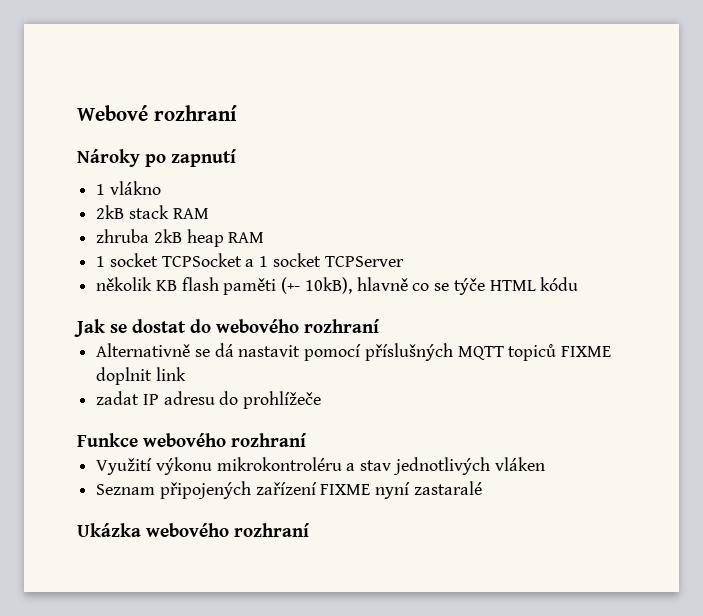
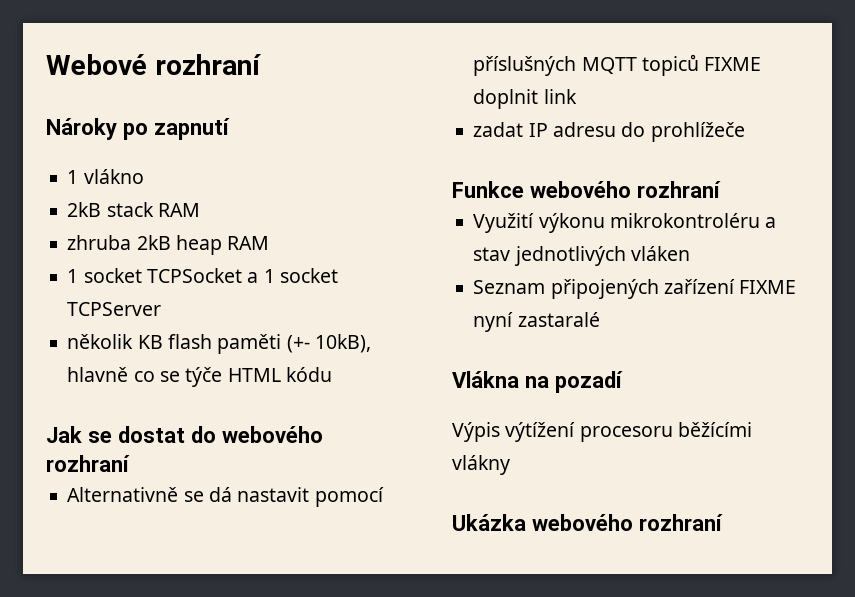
+ Vlákna na pozadí
+ Výpis výtížení procesoru běžícími vlákny

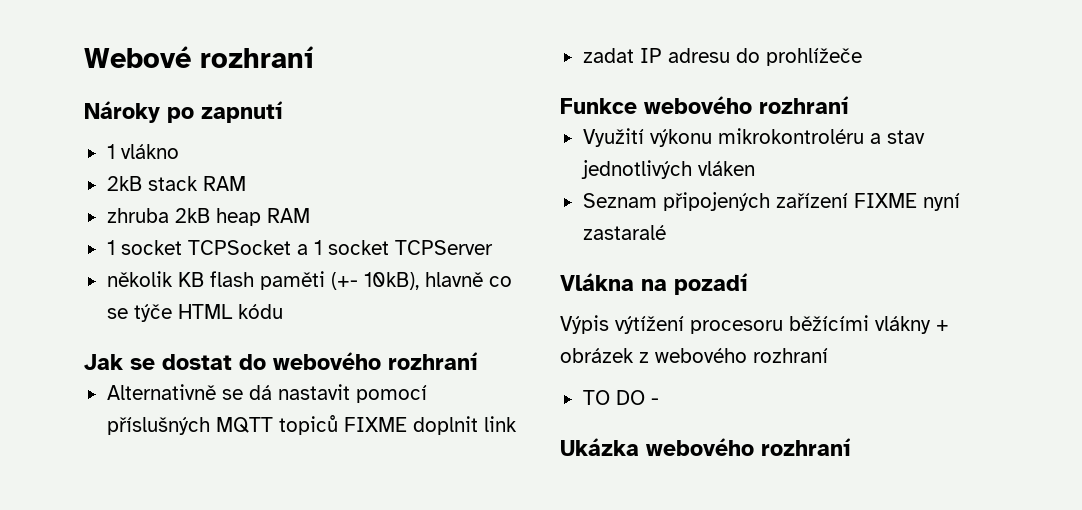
- Výpis výtížení procesoru běžícími vlákny
+ Výpis výtížení procesoru běžícími vlákny + obrázek z webového rozhraní
+ TO DO -

